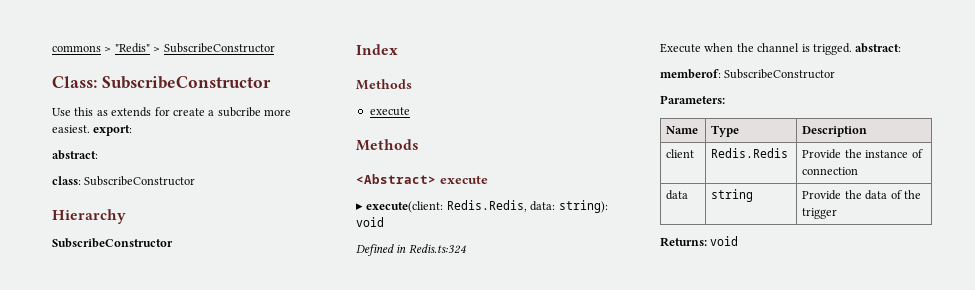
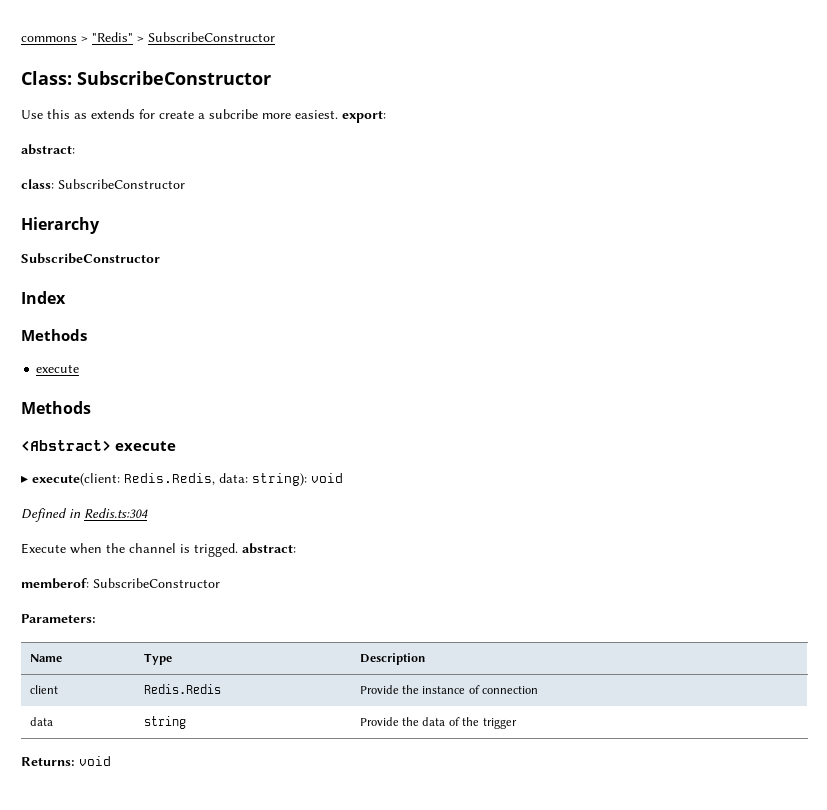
- Defined in Redis.ts:324
+ Defined in Redis.ts:304

